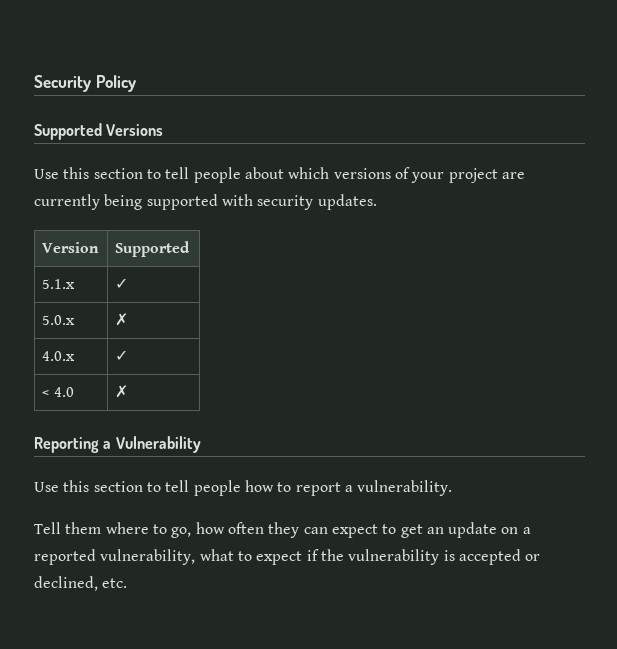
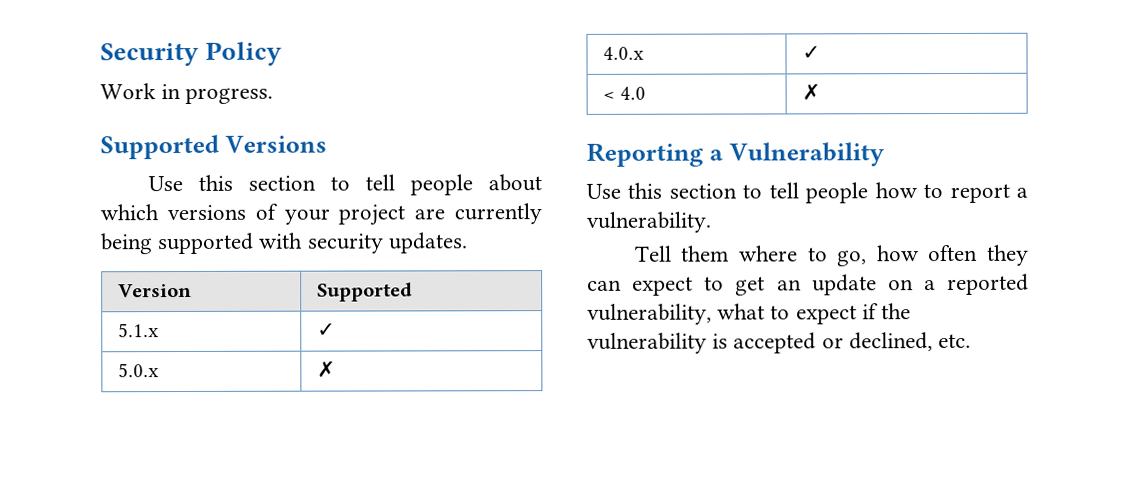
+ Work in progress.

